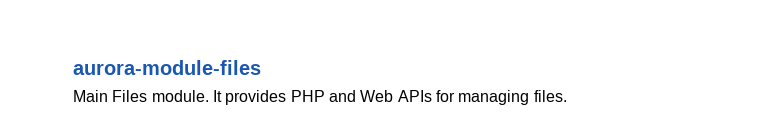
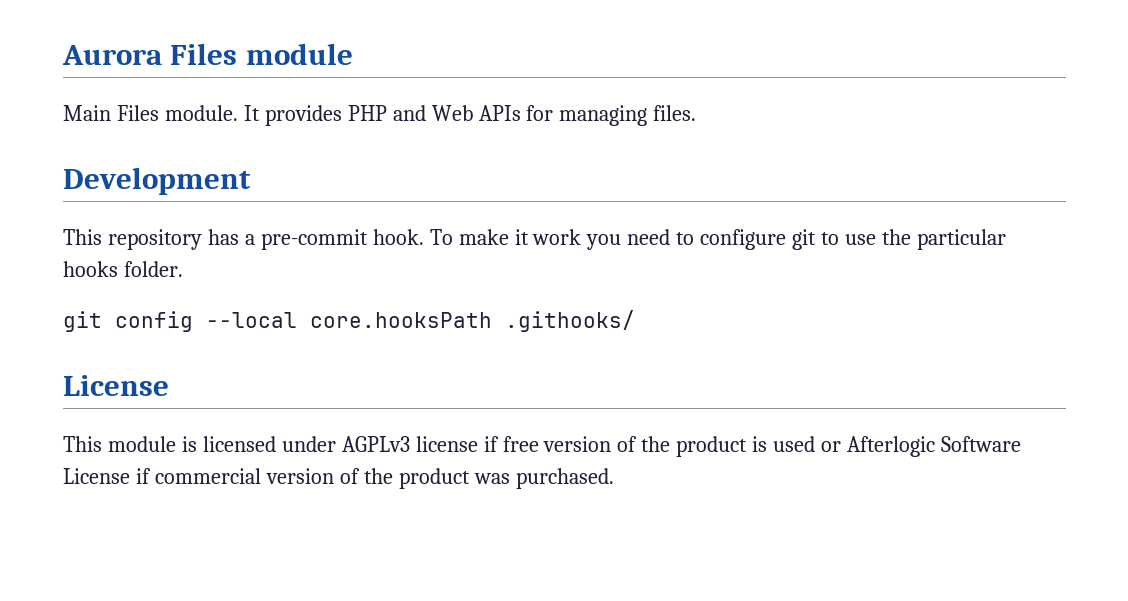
- aurora-module-files
+ Aurora Files module
+ Development
+ This repository has a pre-commit hook. To make it work you need to configure git to use the particular hooks folder.
+ git config --local core.hooksPath .githooks/
+ License
+ This module is licensed under AGPLv3 license if free version of the product is used or Afterlogic Software License if commercial version of the product was purchased.

